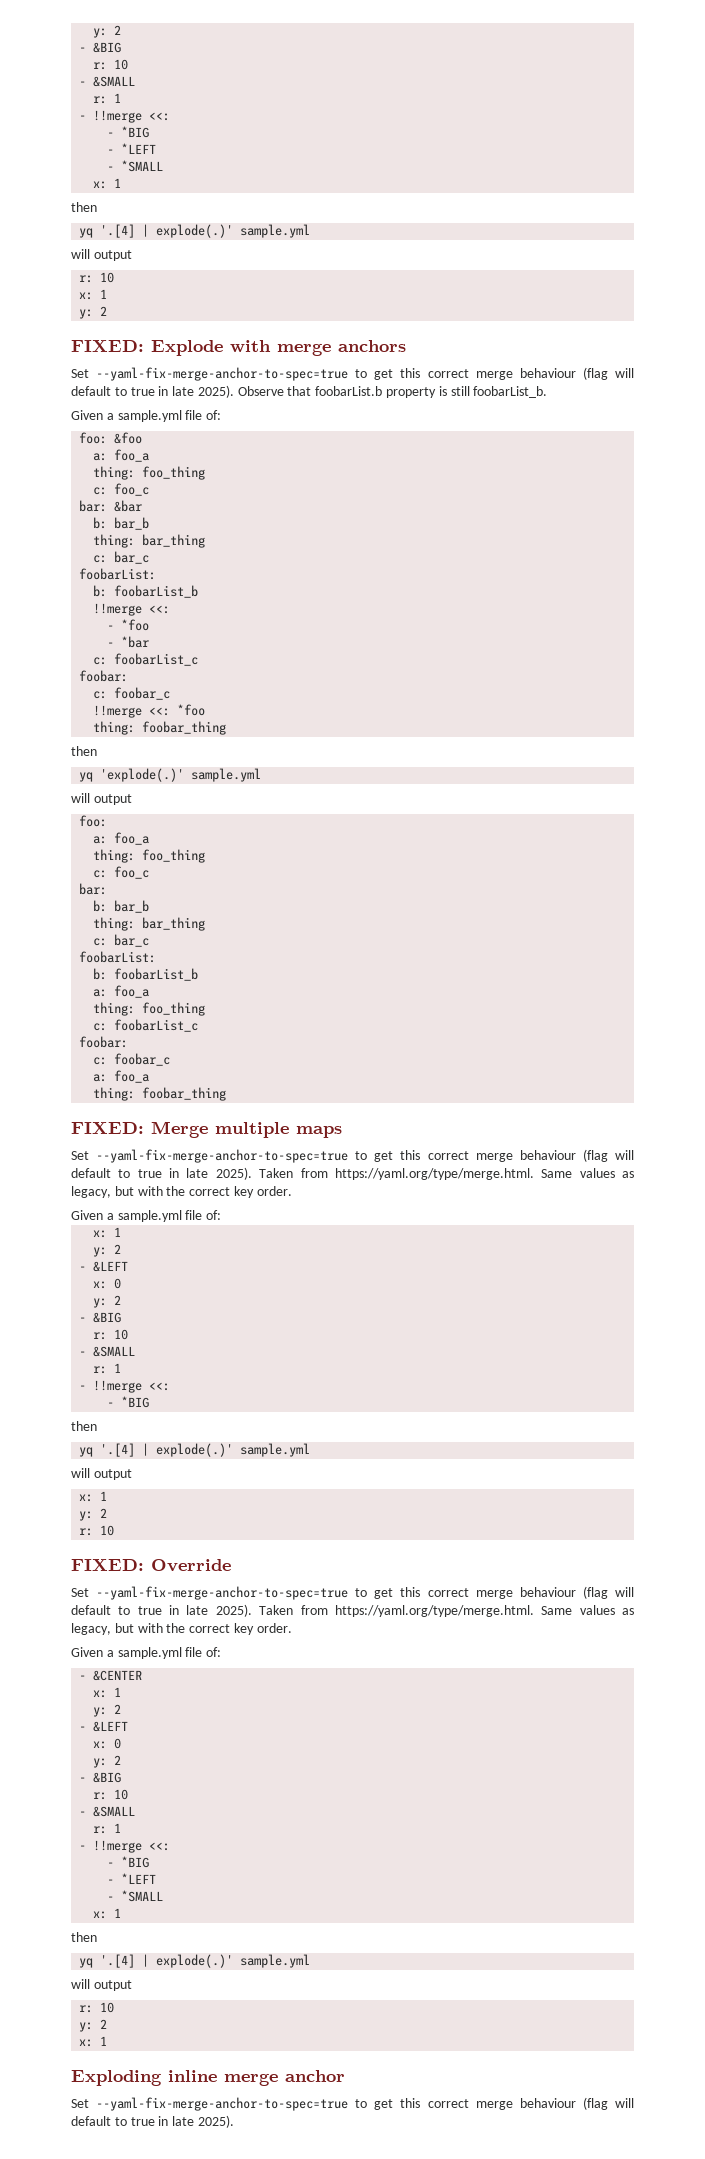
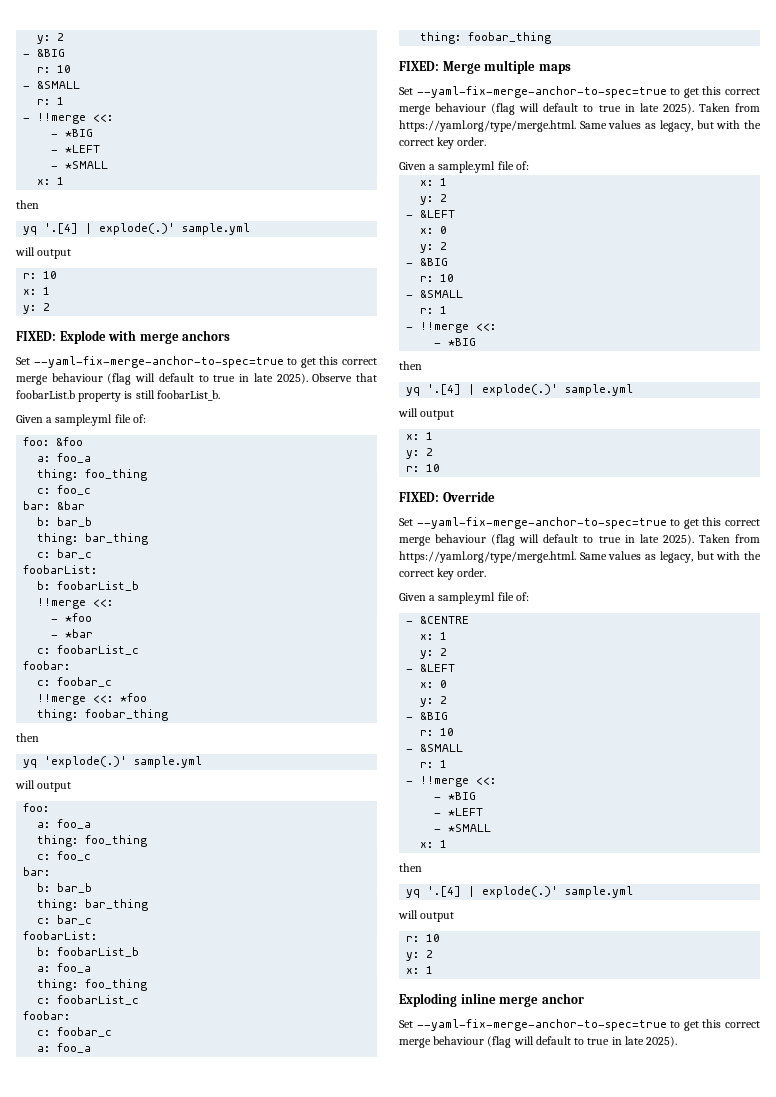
- - &CENTER
+ - &CENTRE

